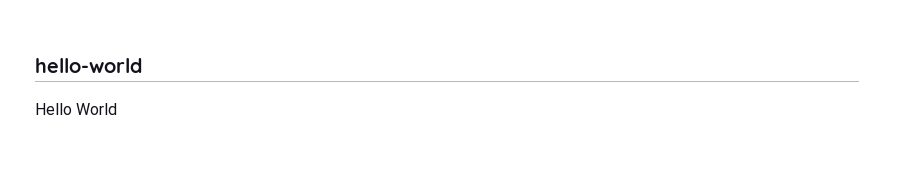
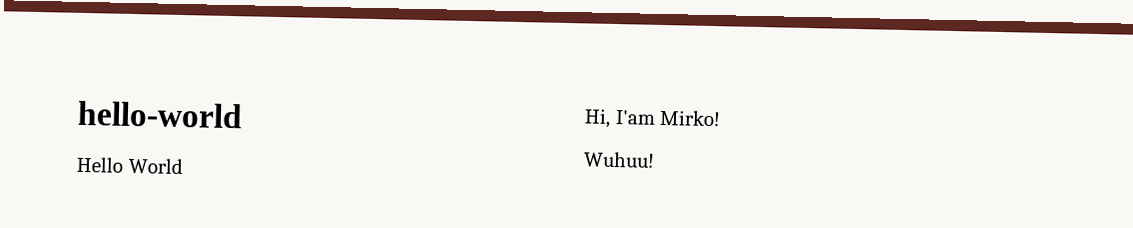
+ Hi, I'am Mirko!
+ Wuhuu!

